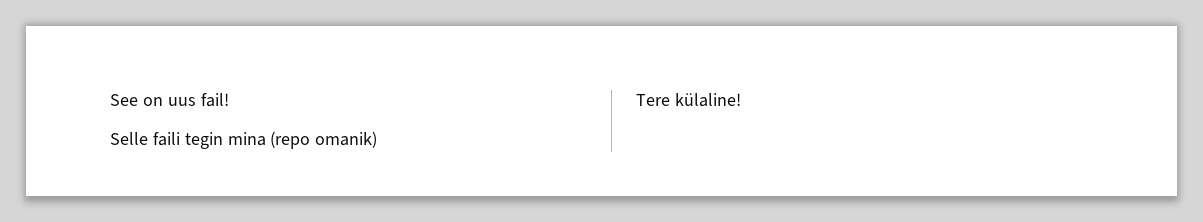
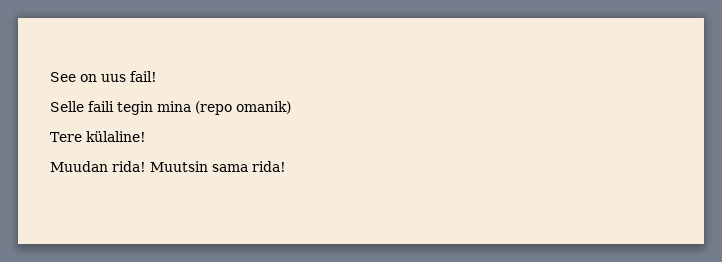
+ Muudan rida! Muutsin sama rida!

